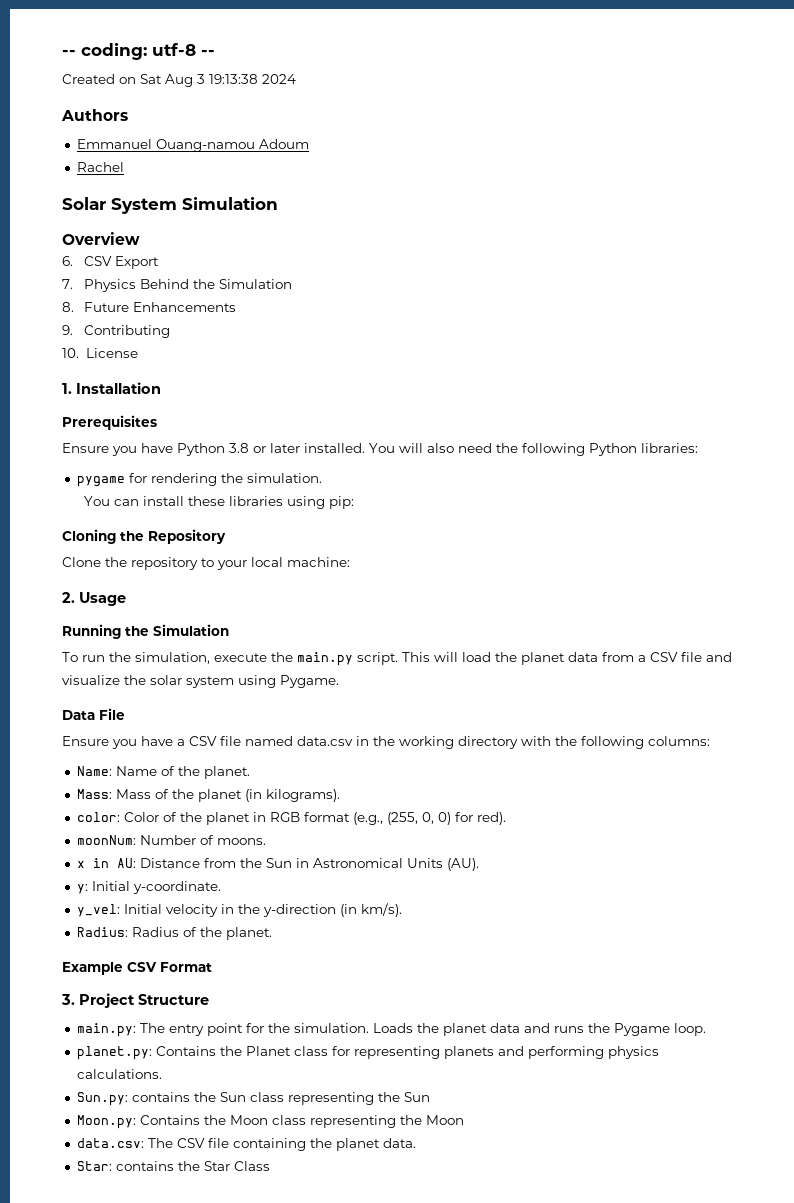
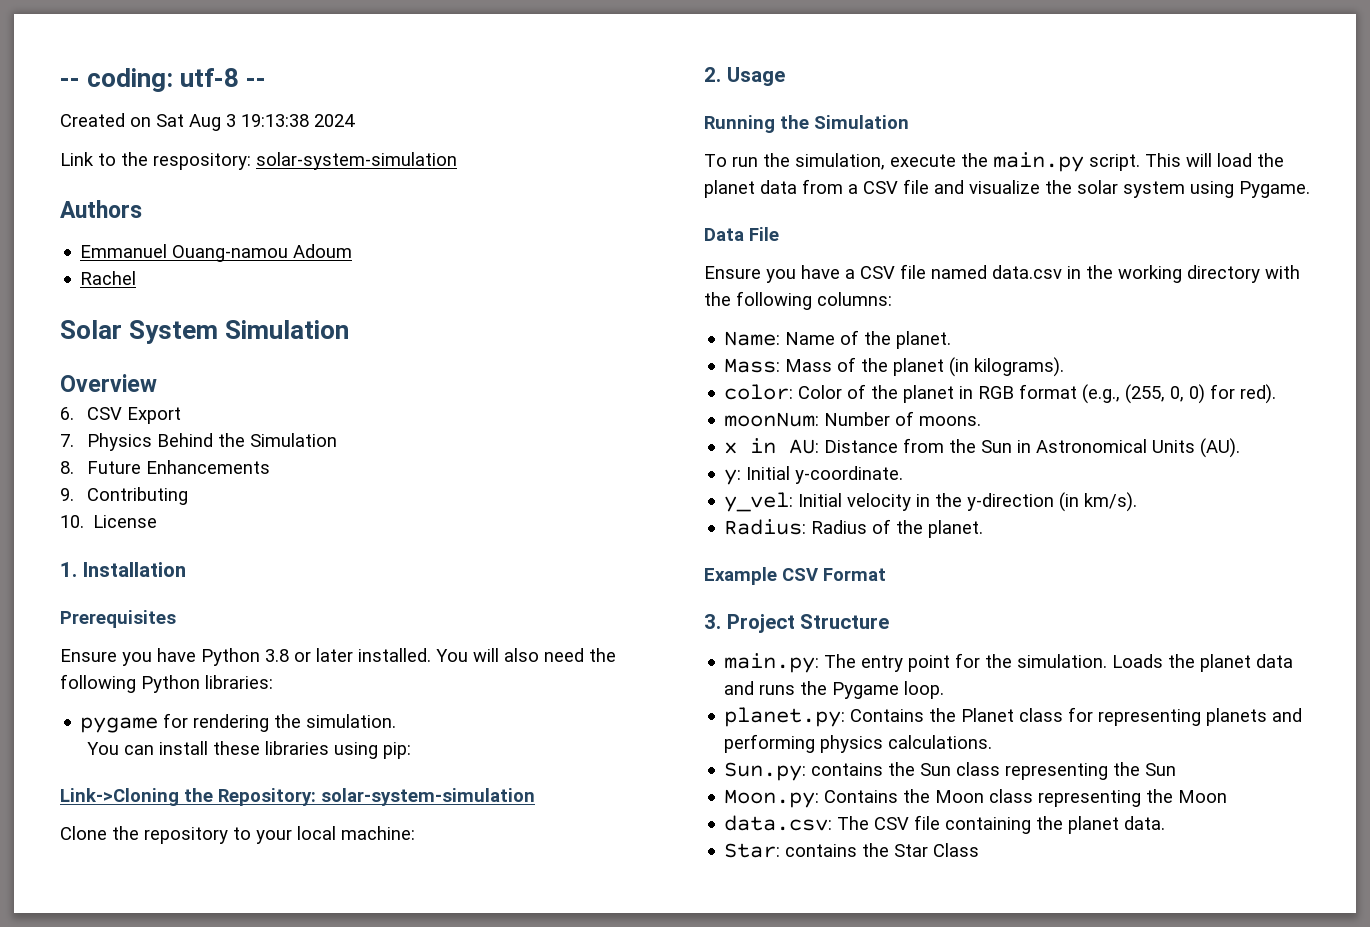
+ Link to the respository: solar-system-simulation
- Cloning the Repository
+ Link->Cloning the Repository: solar-system-simulation

